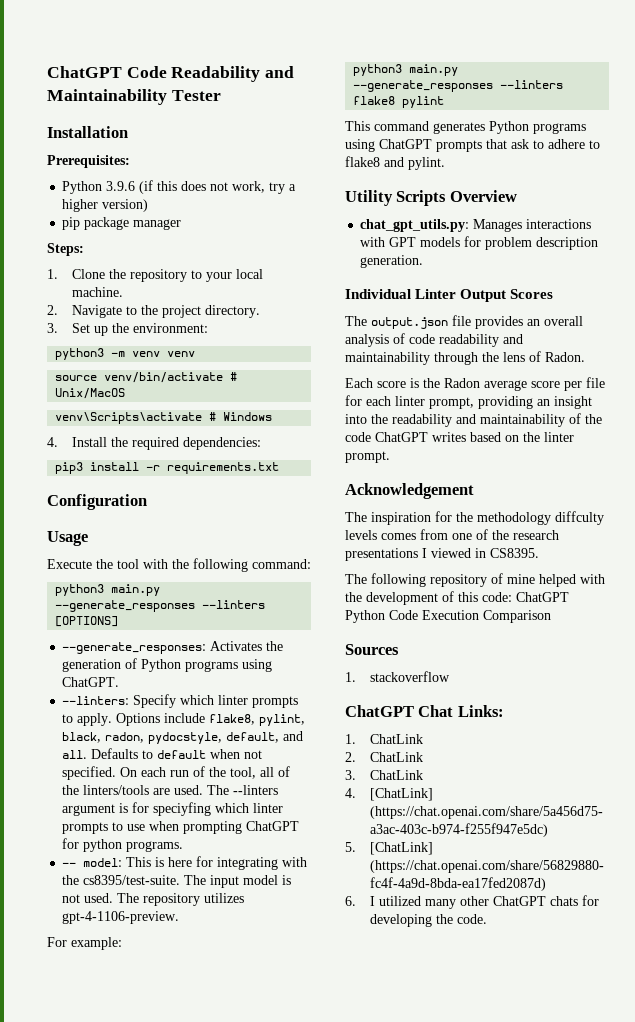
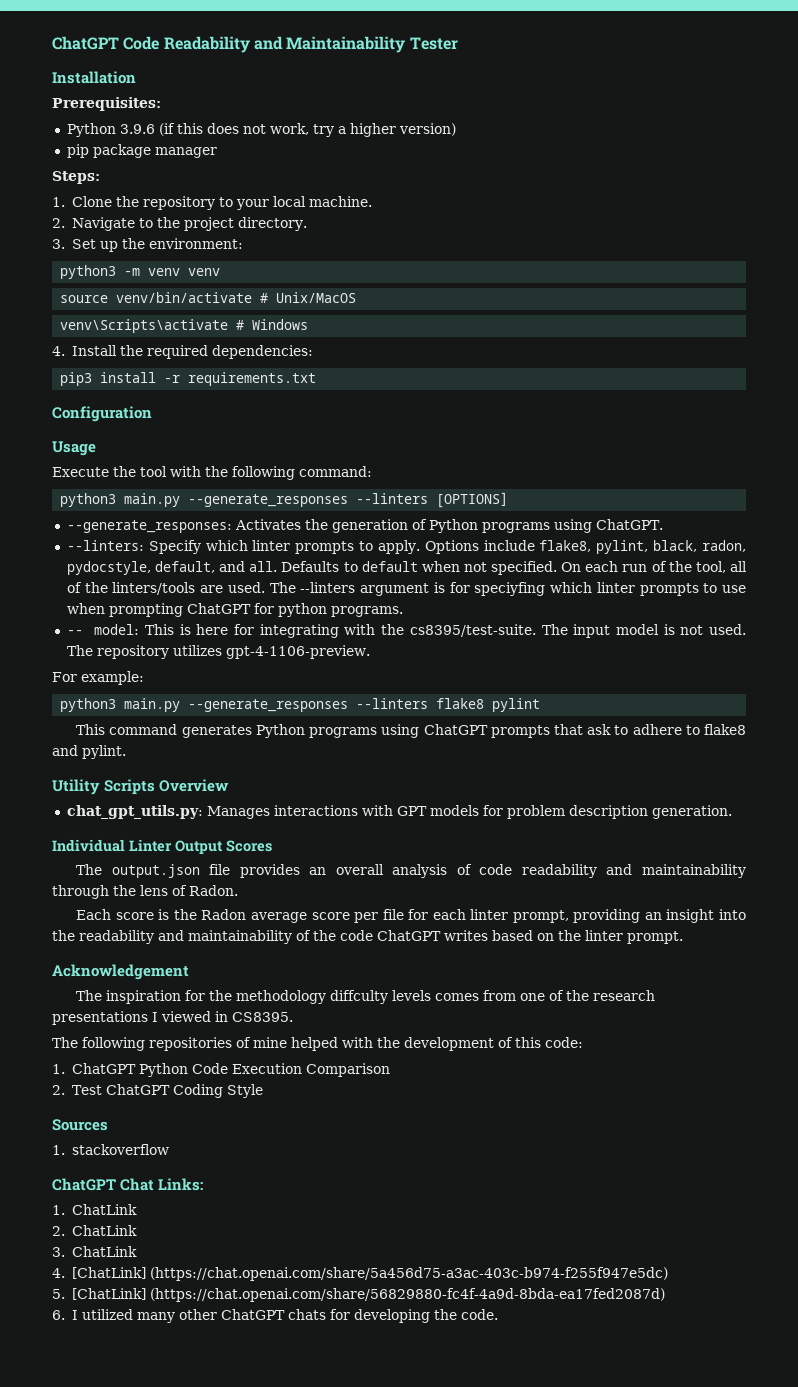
- The following repository of mine helped with the development of this code: ChatGPT Python Code Execution Comparison
+ The following repositories of mine helped with the development of this code:
+ 1. ChatGPT Python Code Execution Comparison
+ 2. Test ChatGPT Coding Style

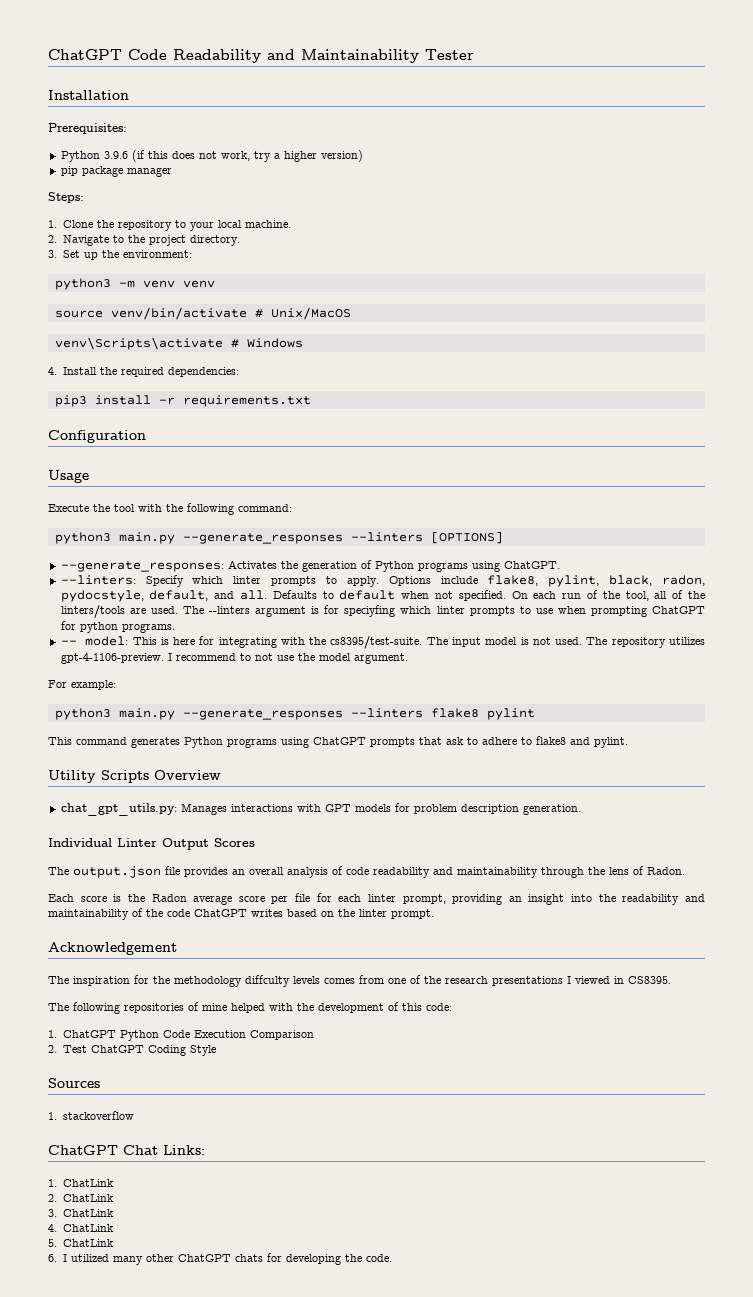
+ I recommend to not use the model argument.
- 4. [ChatLink] (https://chat.openai.com/share/5a456d75-a3ac-403c-b974-f255f947e5dc)
+ 4. ChatLink
- 5. [ChatLink] (https://chat.openai.com/share/56829880-fc4f-4a9d-8bda-ea17fed2087d)
+ 5. ChatLink

